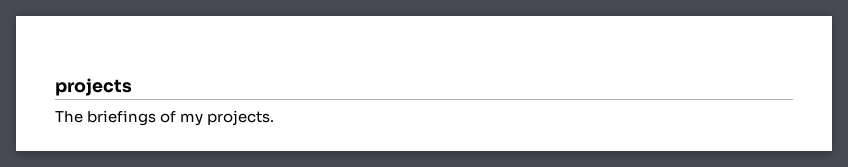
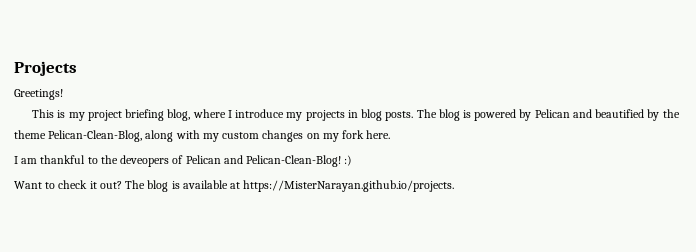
- projects
- The briefings of my projects.
+ Projects
+ Greetings!
+ This is my project briefing blog, where I introduce my projects in blog posts. The blog is powered by Pelican and beautified by the theme Pelican-Clean-Blog, along with my custom changes on my fork here.
+ I am thankful to the deveopers of Pelican and Pelican-Clean-Blog! :)
+ Want to check it out? The blog is available at https://MisterNarayan.github.io/projects.

